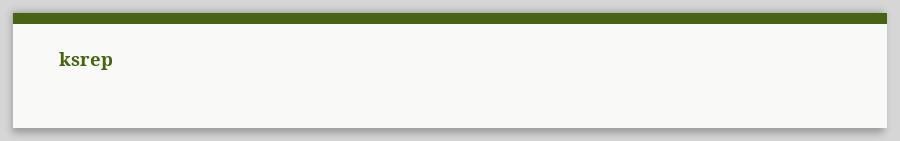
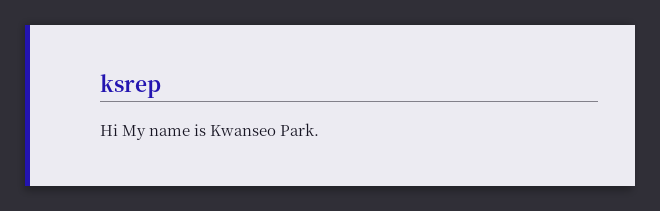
+ Hi My name is Kwanseo Park.

